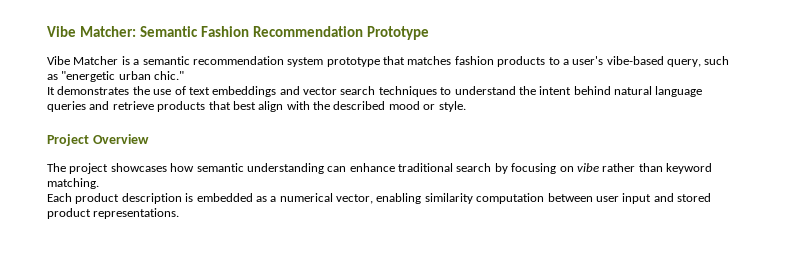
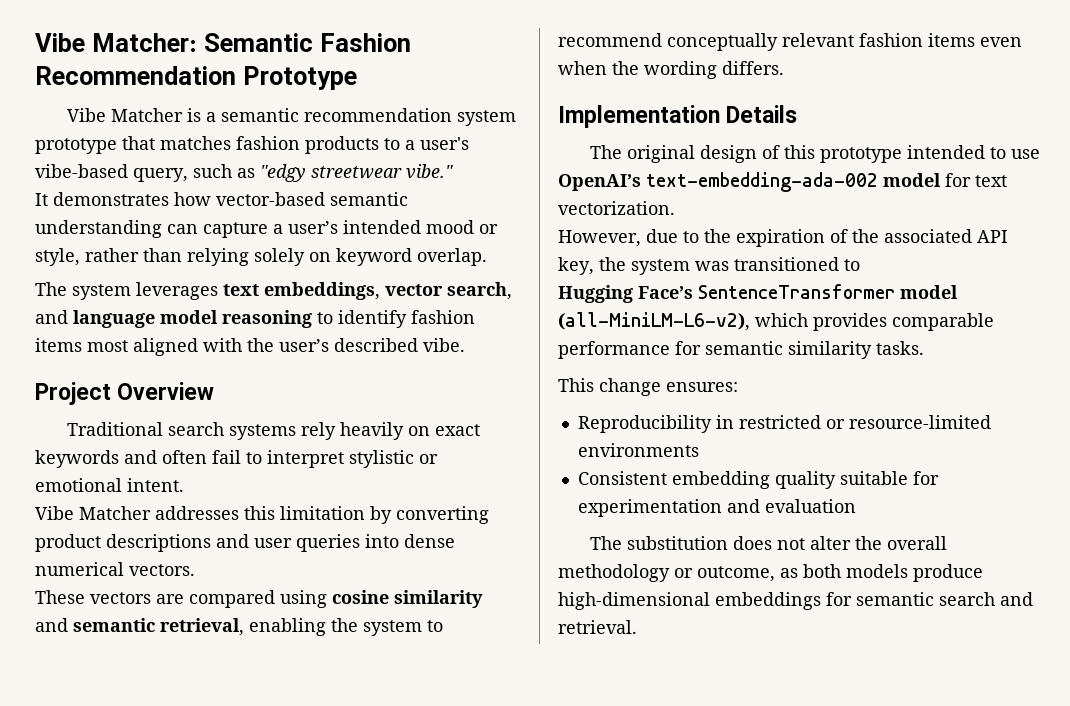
- Vibe Matcher is a semantic recommendation system prototype that matches fashion products to a user's vibe-based query, such as "energetic urban chic."
+ Vibe Matcher is a semantic recommendation system prototype that matches fashion products to a user's vibe-based query, such as "edgy streetwear vibe."
- It demonstrates the use of text embeddings and vector search techniques to understand the intent behind natural language queries and retrieve products that best align with the described mood or style.
+ It demonstrates how vector-based semantic understanding can capture a user’s intended mood or style, rather than relying solely on keyword overlap.
+ The system leverages text embeddings, vector search, and language model reasoning to identify fashion items most aligned with the user’s described vibe.
  Project Overview
- The project showcases how semantic understanding can enhance traditional search by focusing on vibe rather than keyword matching.
- Each product description is embedded as a numerical vector, enabling similarity computation between user input and stored product representations.
+ Traditional search systems rely heavily on exact keywords and often fail to interpret stylistic or emotional intent.
+ Vibe Matcher addresses this limitation by converting product descriptions and user queries into dense numerical vectors.
+ These vectors are compared using cosine similarity and semantic retrieval, enabling the system to recommend conceptually relevant fashion items even when the wording differs.
+ Implementation Details
+ The original design of this prototype intended to use OpenAI’s text-embedding-ada-002 model for text vectorization.
+ However, due to the expiration of the associated API key, the system was transitioned to
+ Hugging Face’s SentenceTransformer model (all-MiniLM-L6-v2), which provides comparable performance for semantic similarity tasks.
+ This change ensures:
+ Reproducibility in restricted or resource-limited environments
+ Consistent embedding quality suitable for experimentation and evaluation
+ The substitution does not alter the overall methodology or outcome, as both models produce high-dimensional embeddings for semantic search and retrieval.

